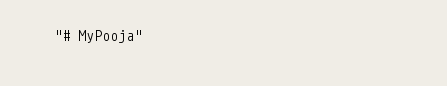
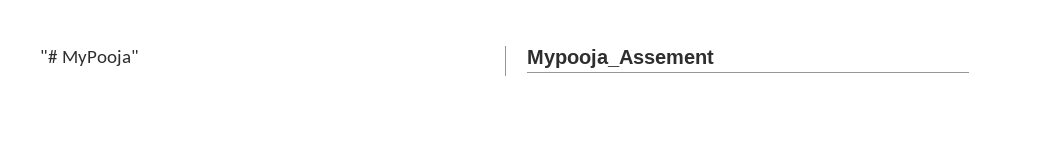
+ Mypooja_Assement

